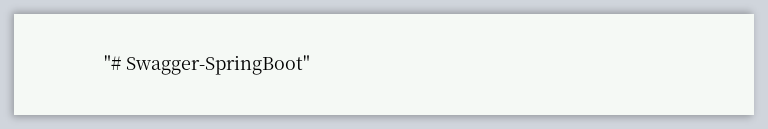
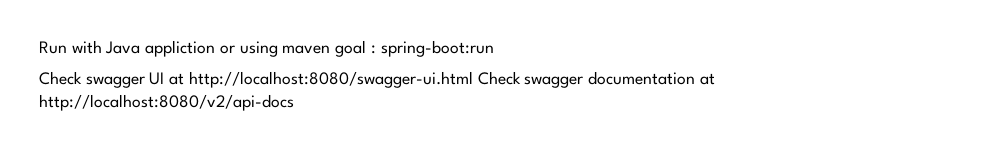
- "# Swagger-SpringBoot"
+ Run with Java appliction or using maven goal : spring-boot:run
+ Check swagger UI at http://localhost:8080/swagger-ui.html Check swagger documentation at http://localhost:8080/v2/api-docs

